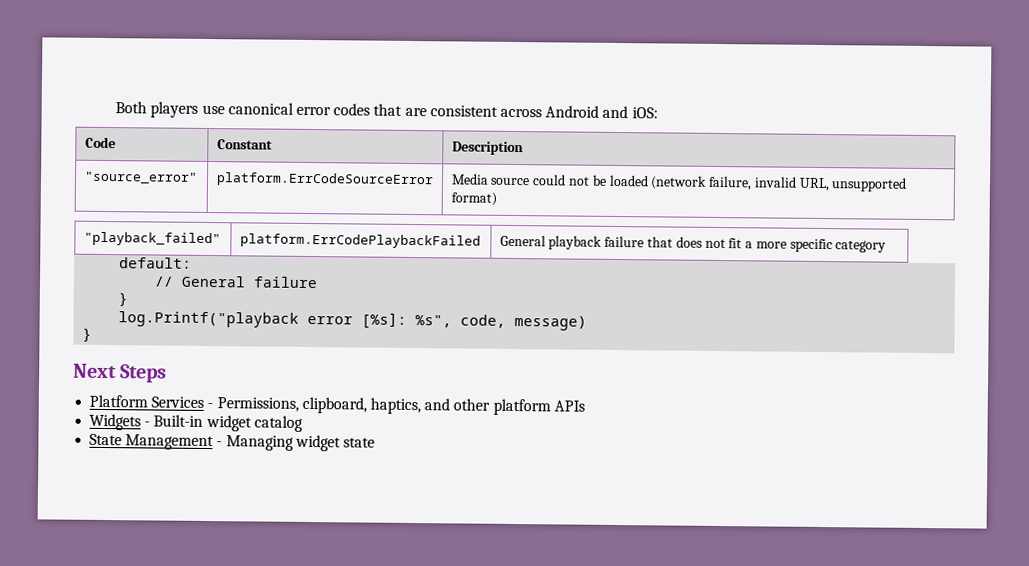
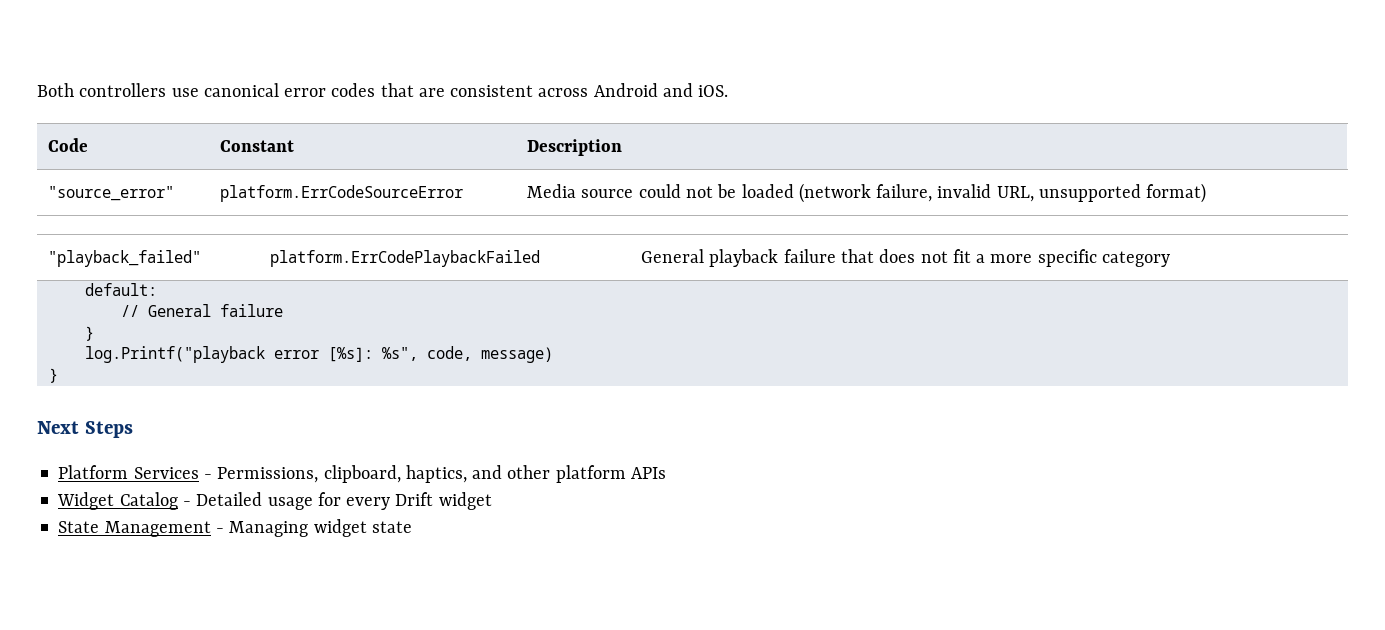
- Both players use canonical error codes that are consistent across Android and iOS:
+ Both controllers use canonical error codes that are consistent across Android and iOS.
- Widgets - Built-in widget catalog
+ Widget Catalog - Detailed usage for every Drift widget

